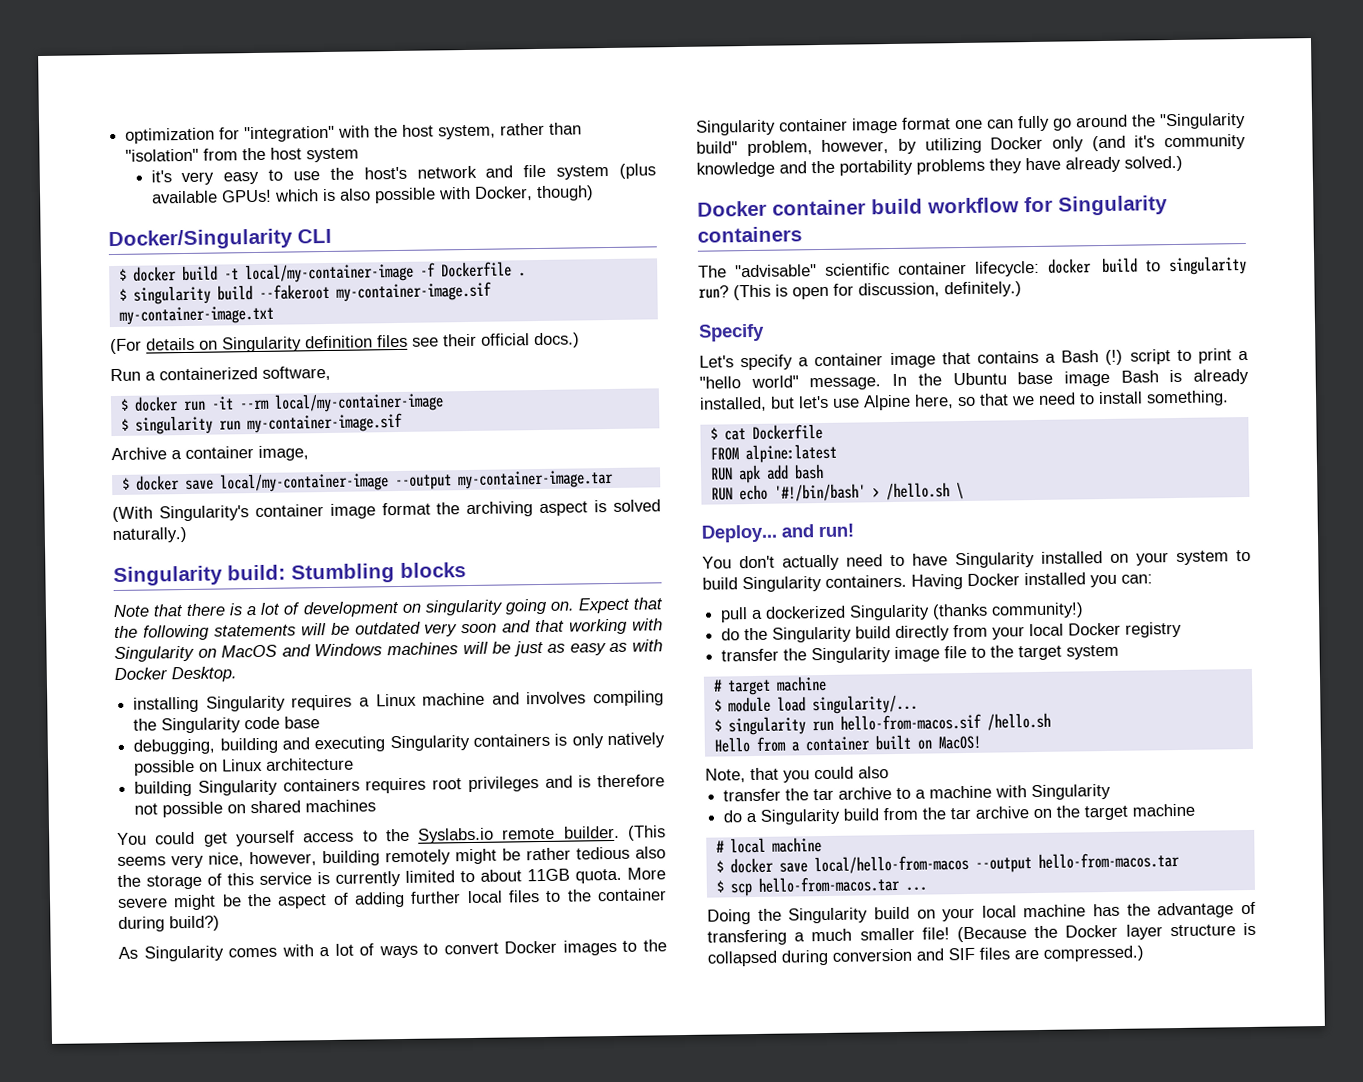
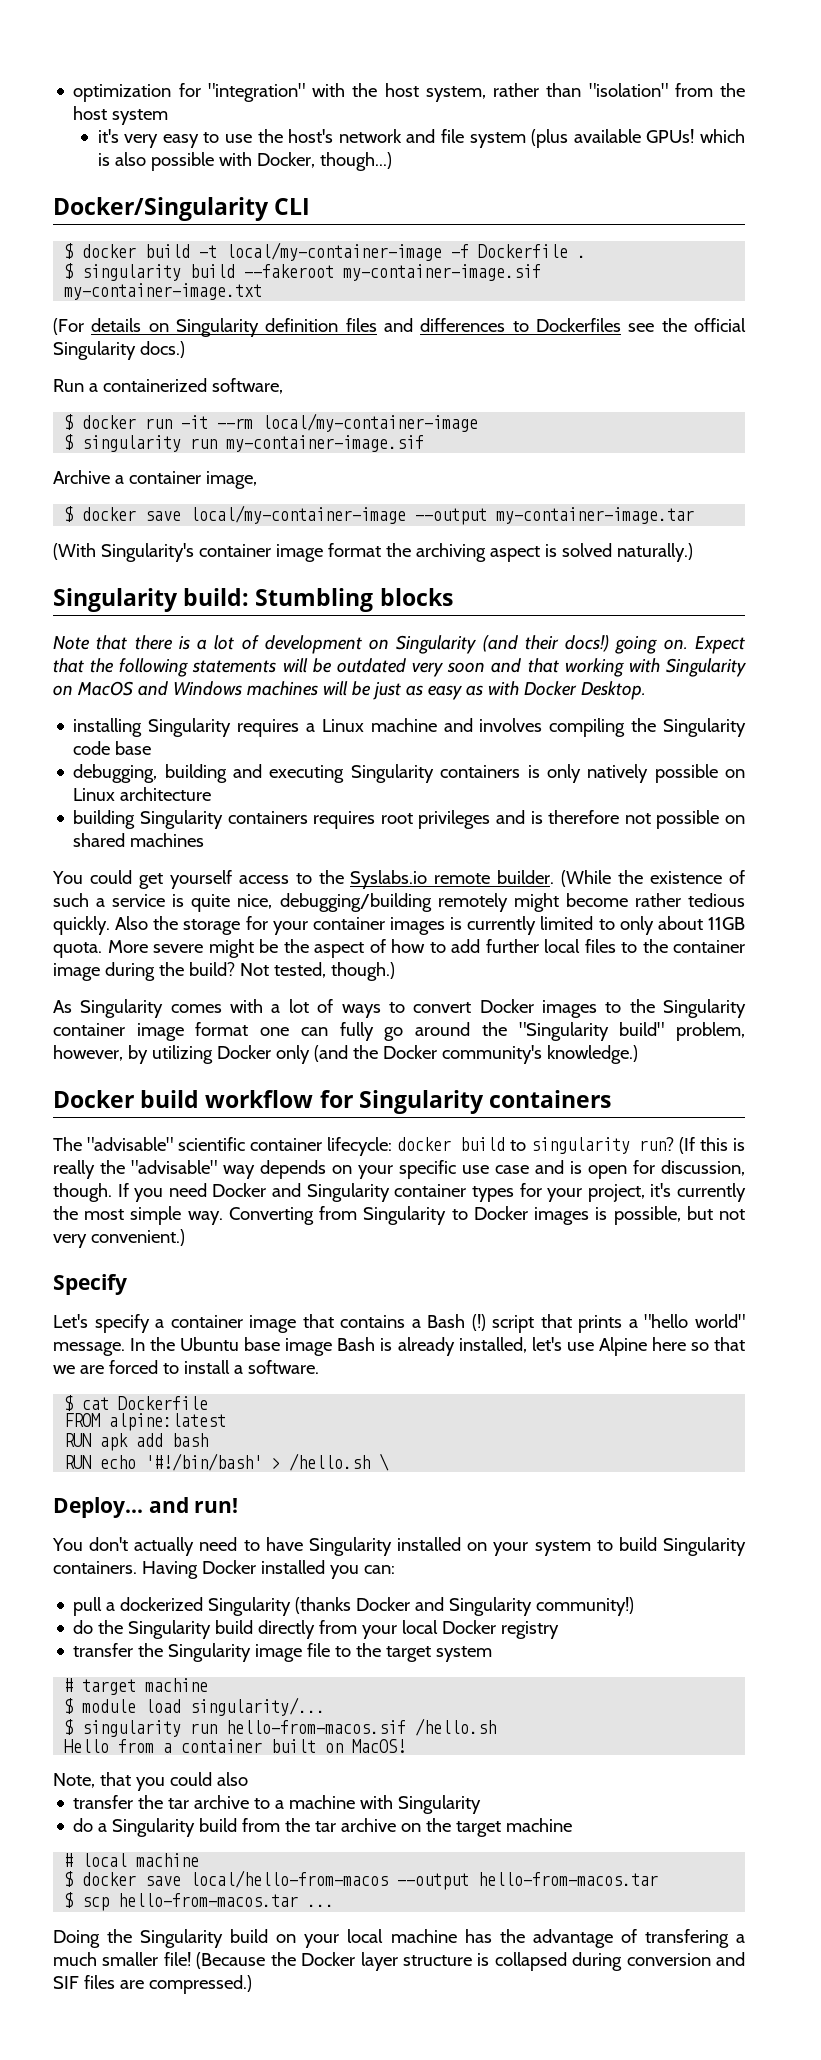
- it's very easy to use the host's network and file system (plus available GPUs! which is also possible with Docker, though)
+ it's very easy to use the host's network and file system (plus available GPUs! which is also possible with Docker, though...)
- (For details on Singularity definition files see their official docs.)
+ (For details on Singularity definition files and differences to Dockerfiles see the official Singularity docs.)
- Note that there is a lot of development on singularity going on.
+ Note that there is a lot of development on Singularity (and their docs!) going on.
- (This seems very nice, however, building remotely might be rather tedious also the storage of this service is currently limited to about 11GB quota.
+ (While the existence of such a service is quite nice, debugging/building remotely might become rather tedious quickly. Also the storage for your container images is currently limited to only about 11GB quota.
- More severe might be the aspect of adding further local files to the container during build?)
+ More severe might be the aspect of how to add further local files to the container image during the build? Not tested, though.)
- As Singularity comes with a lot of ways to convert Docker images to the Singularity container image format one can fully go around the "Singularity build" problem, however, by utilizing Docker only (and it's community knowledge and the portability problems they have already solved.)
- Docker container build workflow for Singularity containers
+ As Singularity comes with a lot of ways to convert Docker images to the Singularity container image format one can fully go around the "Singularity build" problem, however, by utilizing Docker only (and the Docker community's knowledge.)
+ Docker build workflow for Singularity containers
- (This is open for discussion, definitely.)
+ (If this is really the "advisable" way depends on your specific use case and is open for discussion, though. If you need Docker and Singularity container types for your project, it's currently the most simple way. Converting from Singularity to Docker images is possible, but not very convenient.)
- Let's specify a container image that contains a Bash (!) script to print a "hello world" message.
+ Let's specify a container image that contains a Bash (!) script that prints a "hello world" message.
- In the Ubuntu base image Bash is already installed, but let's use Alpine here, so that we need to install something.
+ In the Ubuntu base image Bash is already installed, let's use Alpine here so that we are forced to install a software.
- pull a dockerized Singularity (thanks community!)
+ pull a dockerized Singularity (thanks Docker and Singularity community!)

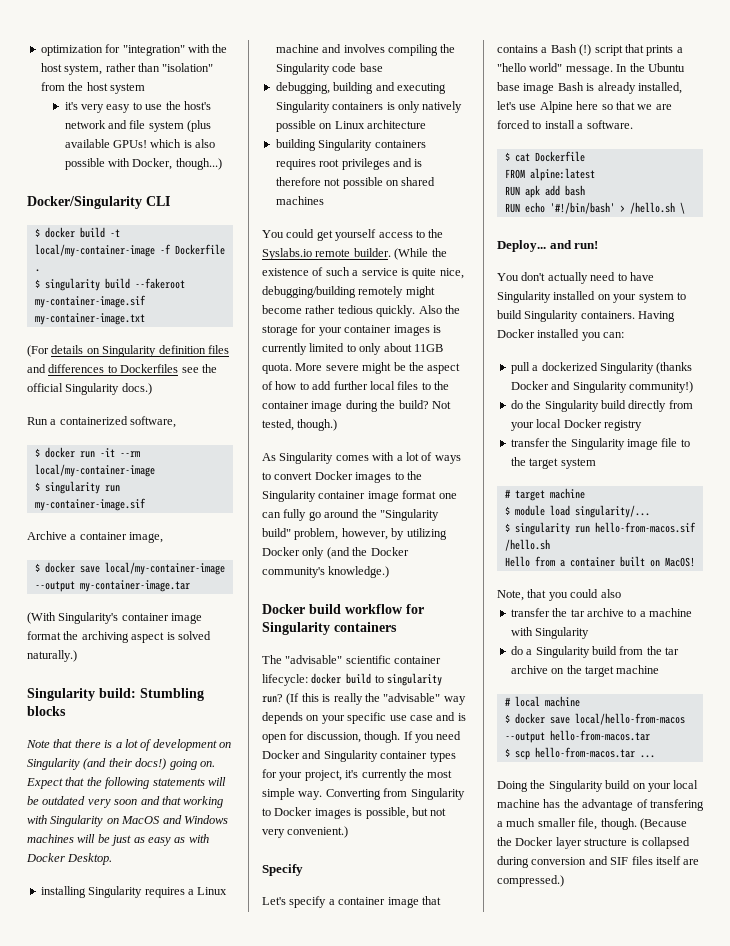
- Doing the Singularity build on your local machine has the advantage of transfering a much smaller file!
+ Doing the Singularity build on your local machine has the advantage of transfering a much smaller file, though.
- (Because the Docker layer structure is collapsed during conversion and SIF files are compressed.)
+ (Because the Docker layer structure is collapsed during conversion and SIF files itself are compressed.)

